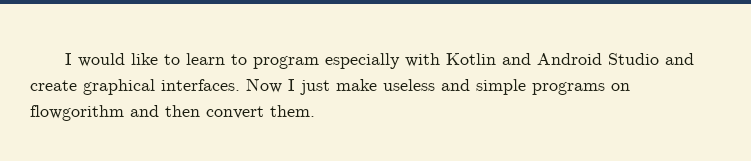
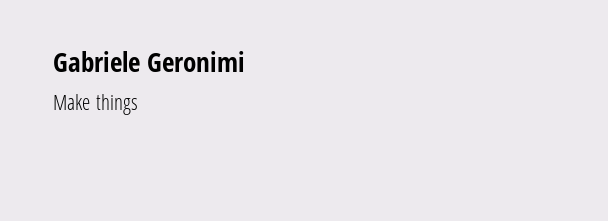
- I would like to learn to program especially with Kotlin and Android Studio and create graphical interfaces. Now I just make useless and simple programs on flowgorithm and then convert them.
+ Gabriele Geronimi
+ Make things

